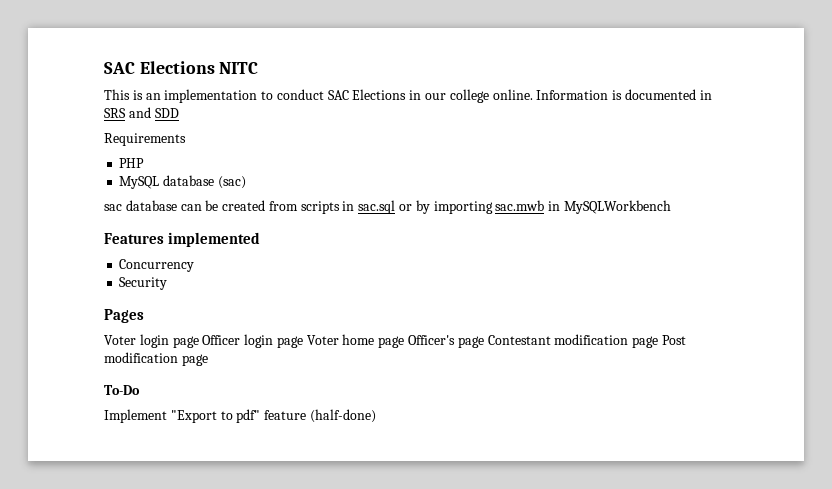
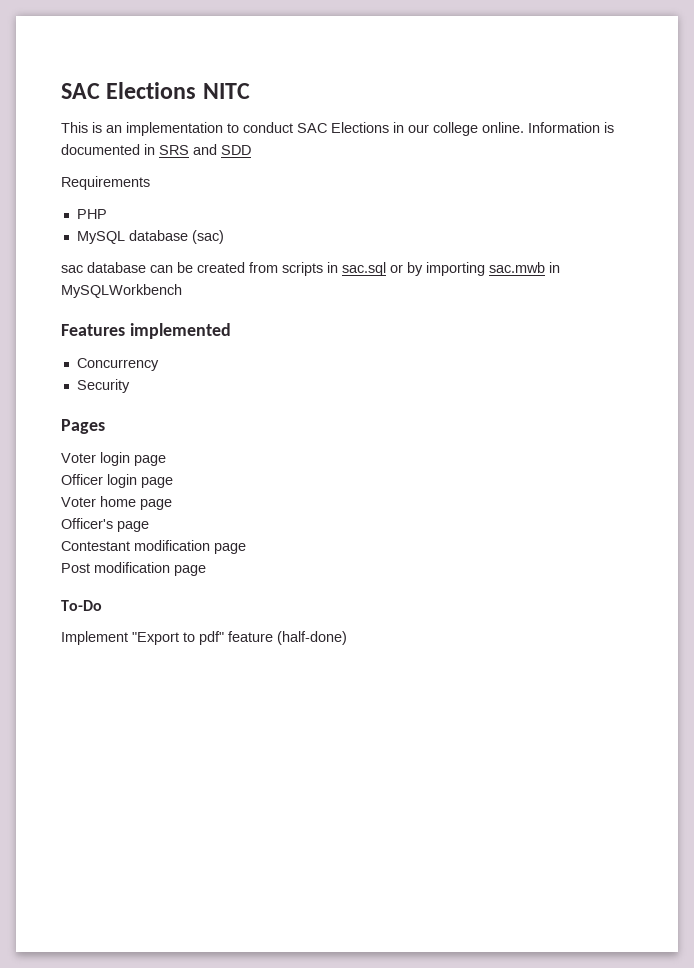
- Voter login page Officer login page Voter home page Officer's page Contestant modification page Post modification page
+ Voter login page
+ Officer login page
+ Voter home page
+ Officer's page
+ Contestant modification page
+ Post modification page

